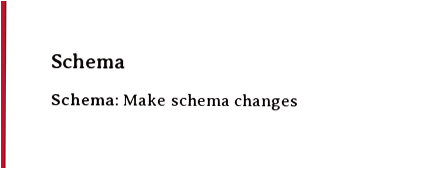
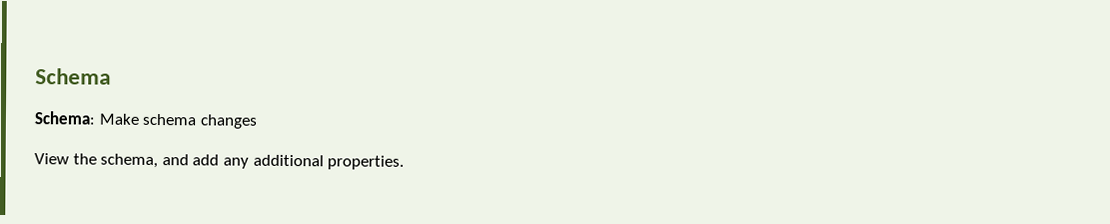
+ View the schema, and add any additional properties.

